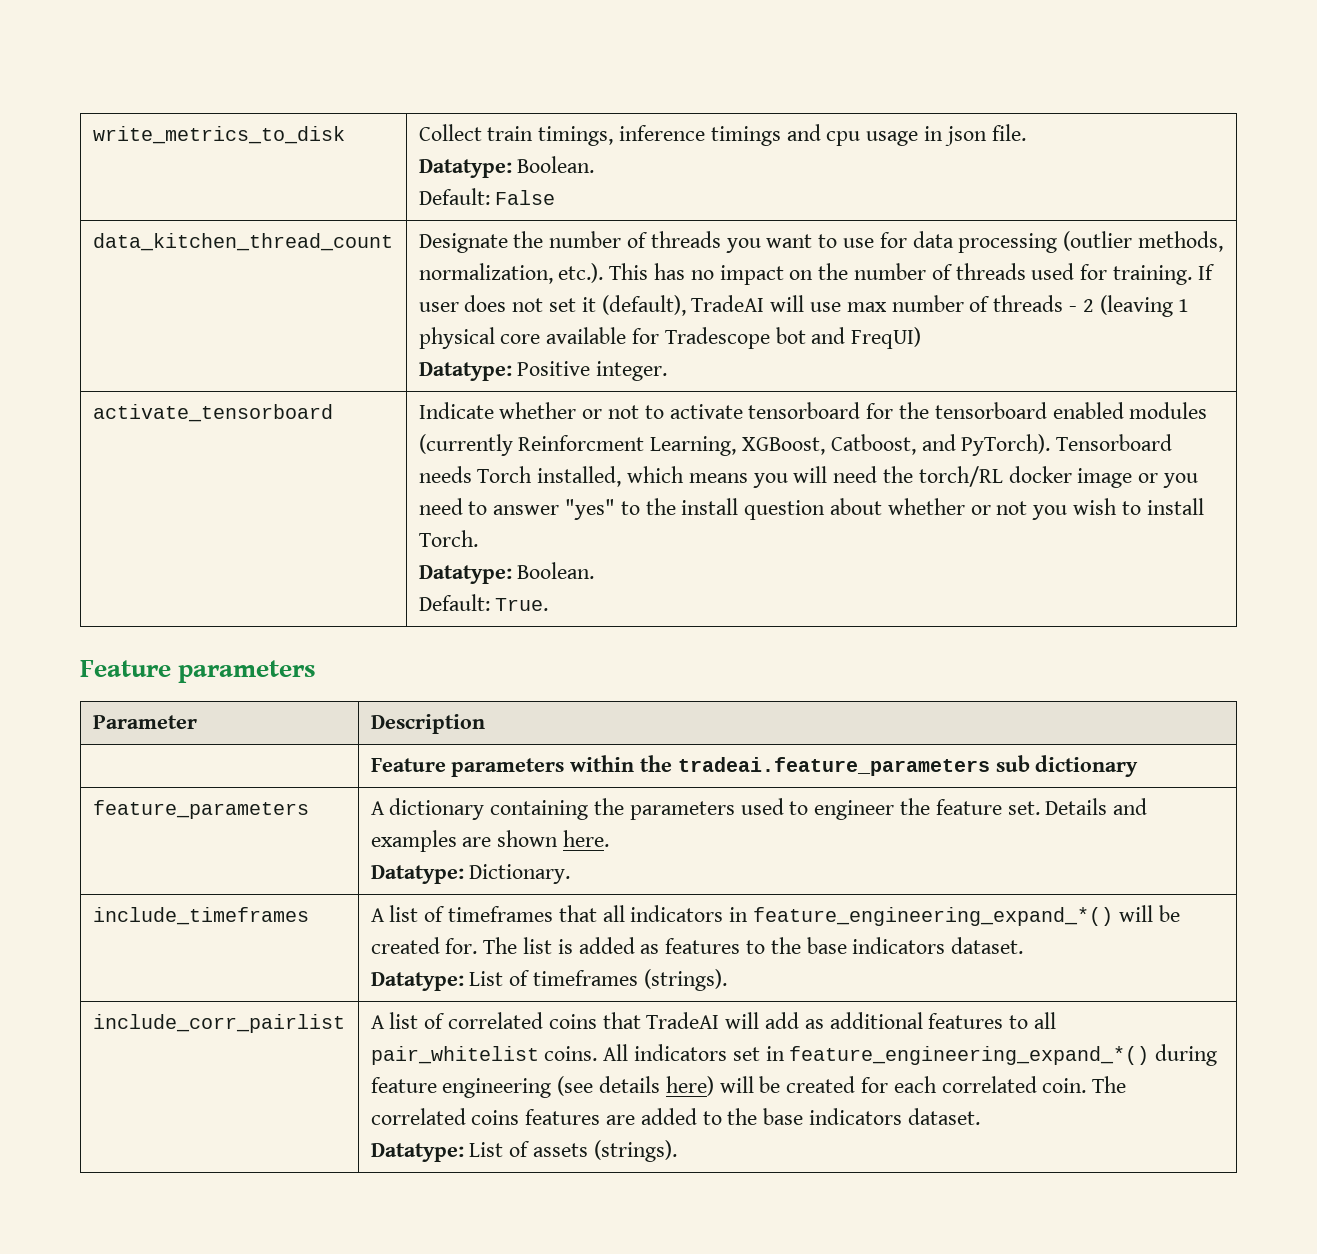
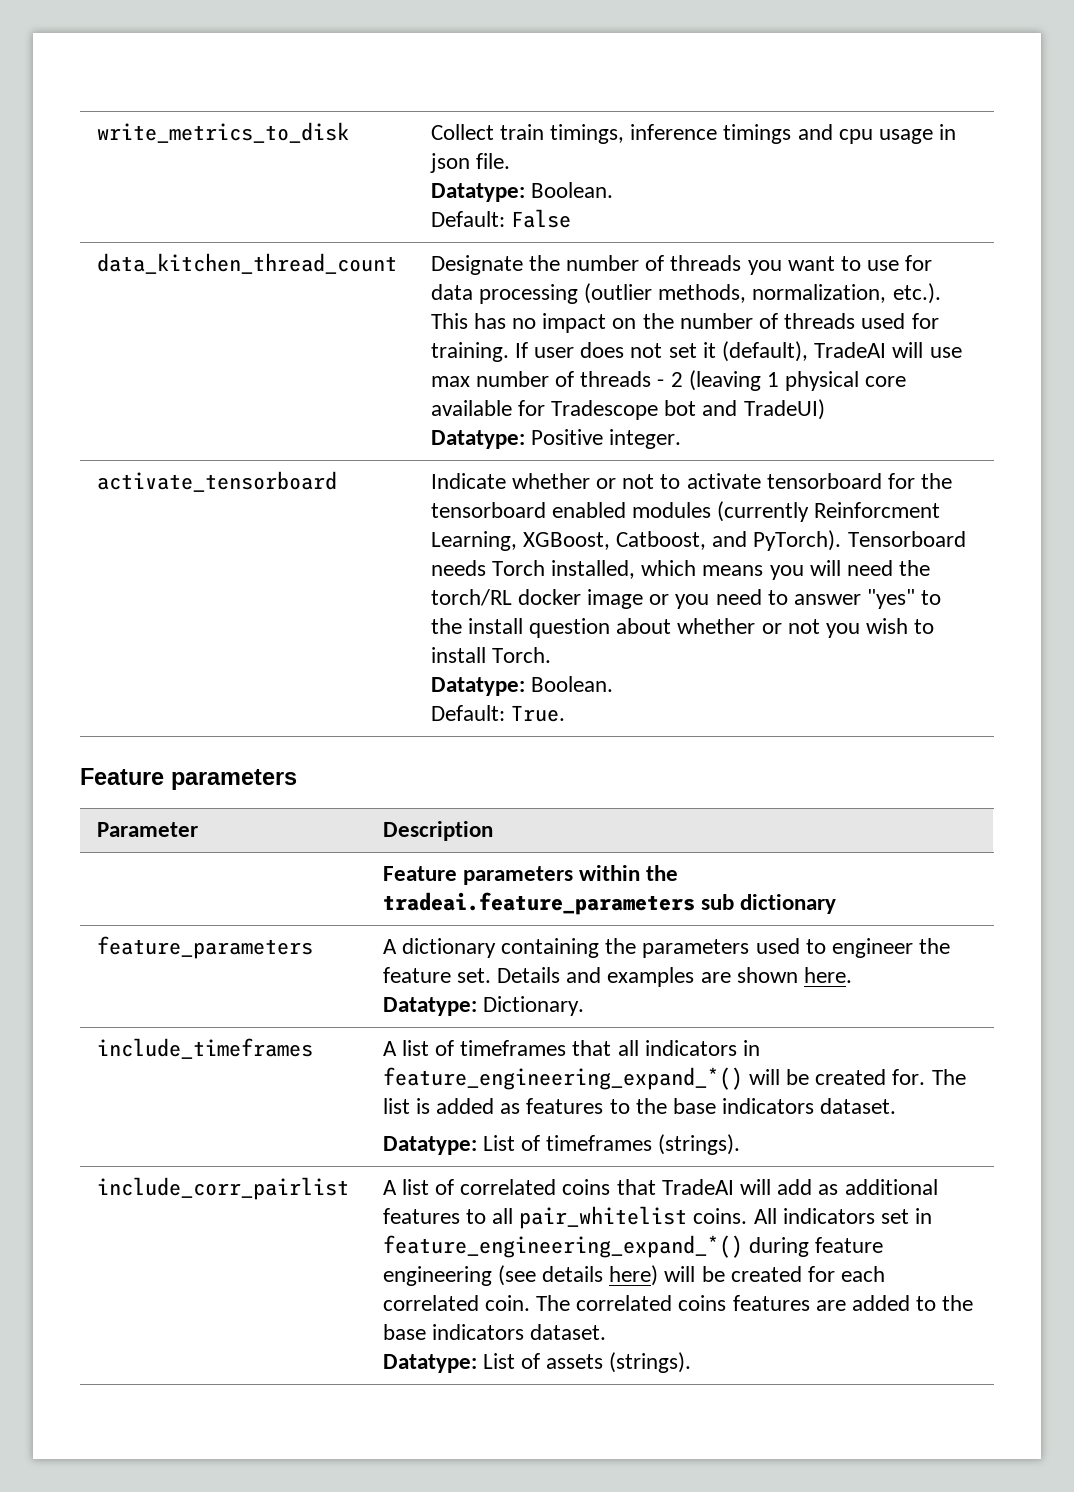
- If user does not set it (default), TradeAI will use max number of threads - 2 (leaving 1 physical core available for Tradescope bot and FreqUI)
+ If user does not set it (default), TradeAI will use max number of threads - 2 (leaving 1 physical core available for Tradescope bot and TradeUI)

